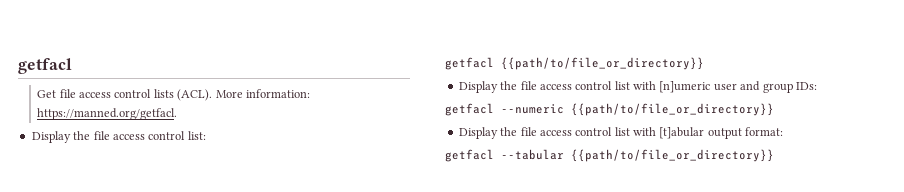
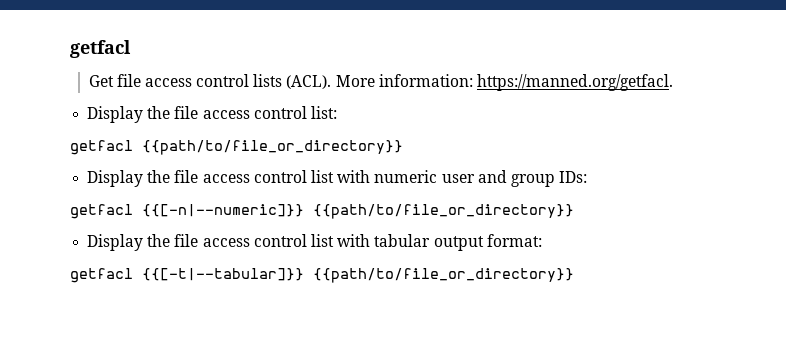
- Display the file access control list with [n]umeric user and group IDs:
+ Display the file access control list with numeric user and group IDs:
- getfacl --numeric {{path/to/file_or_directory}}
- Display the file access control list with [t]abular output format:
+ getfacl {{[-n|--numeric]}} {{path/to/file_or_directory}}
+ Display the file access control list with tabular output format:
- getfacl --tabular {{path/to/file_or_directory}}
+ getfacl {{[-t|--tabular]}} {{path/to/file_or_directory}}

